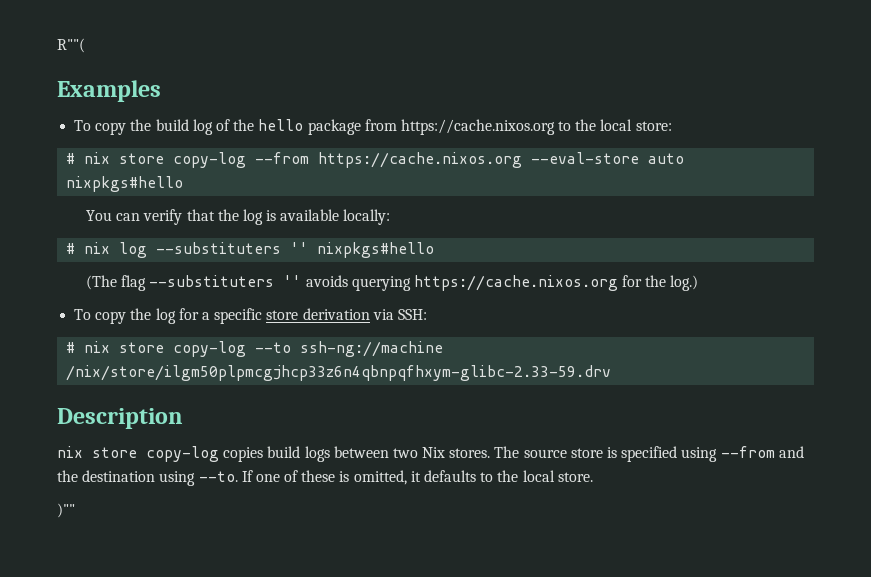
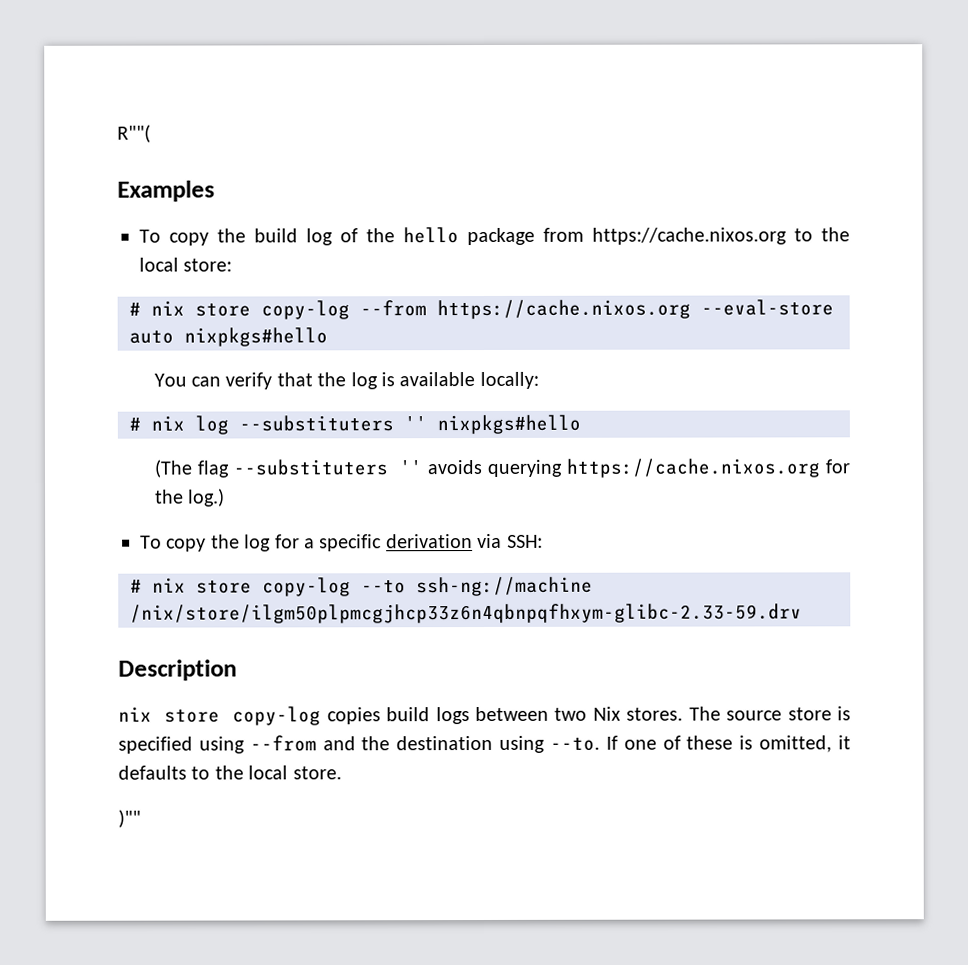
- To copy the log for a specific store derivation via SSH:
+ To copy the log for a specific derivation via SSH:

